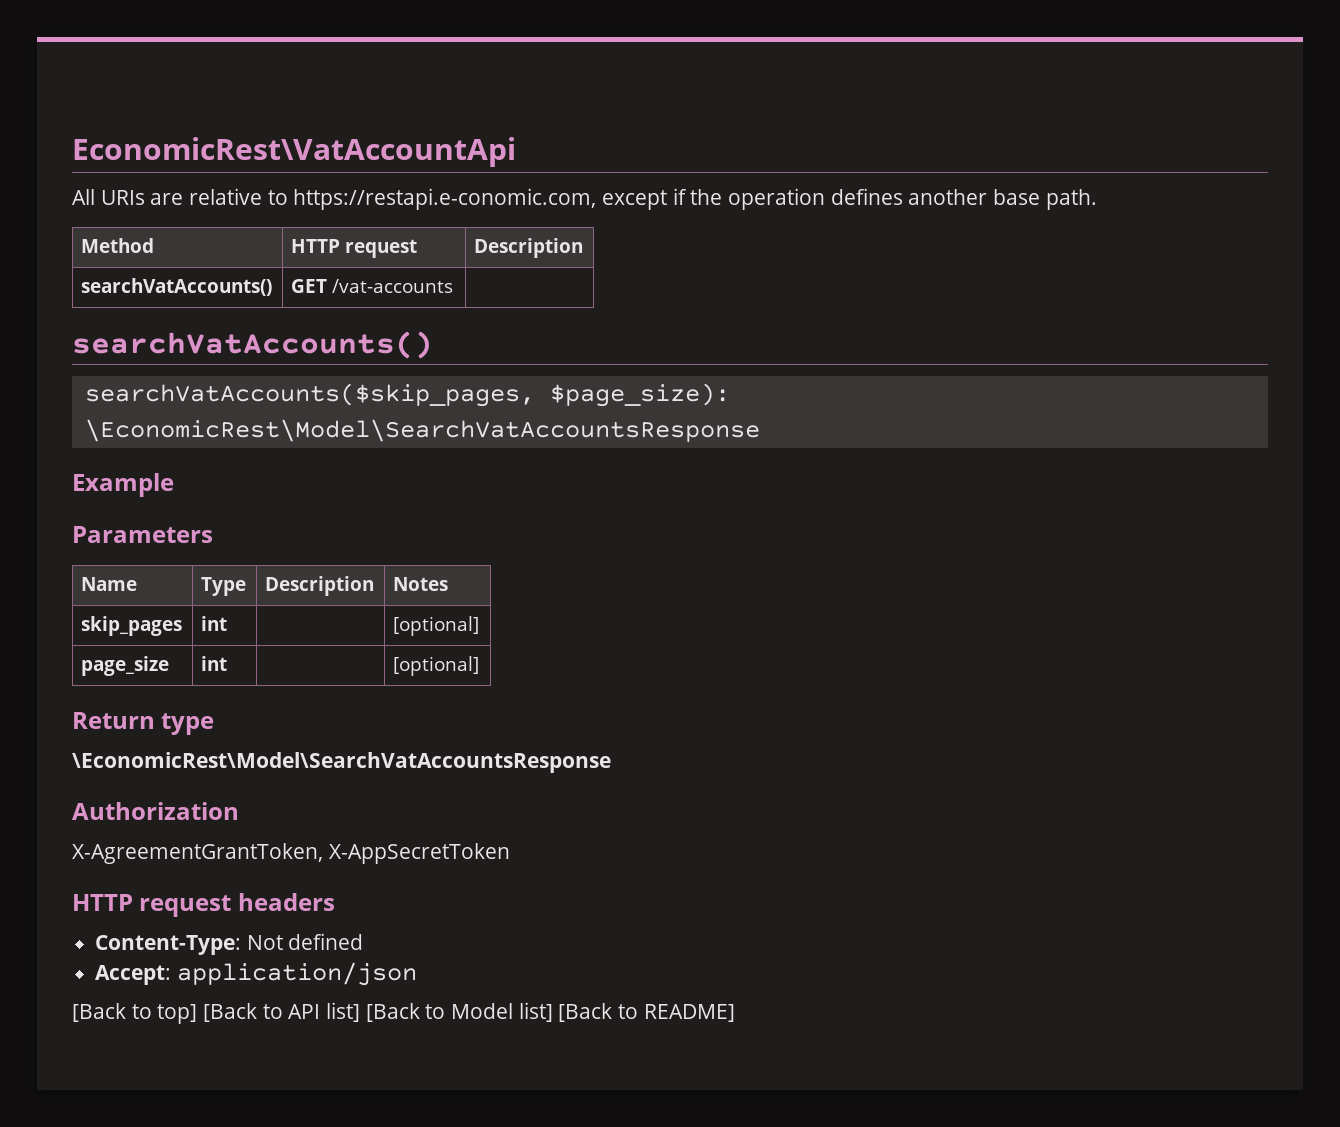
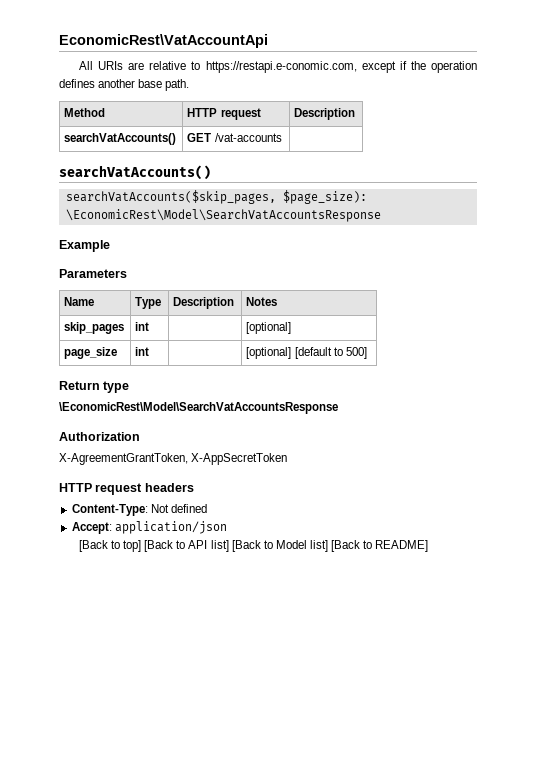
- page_size | int | | [optional]
+ page_size | int | | [optional] [default to 500]

